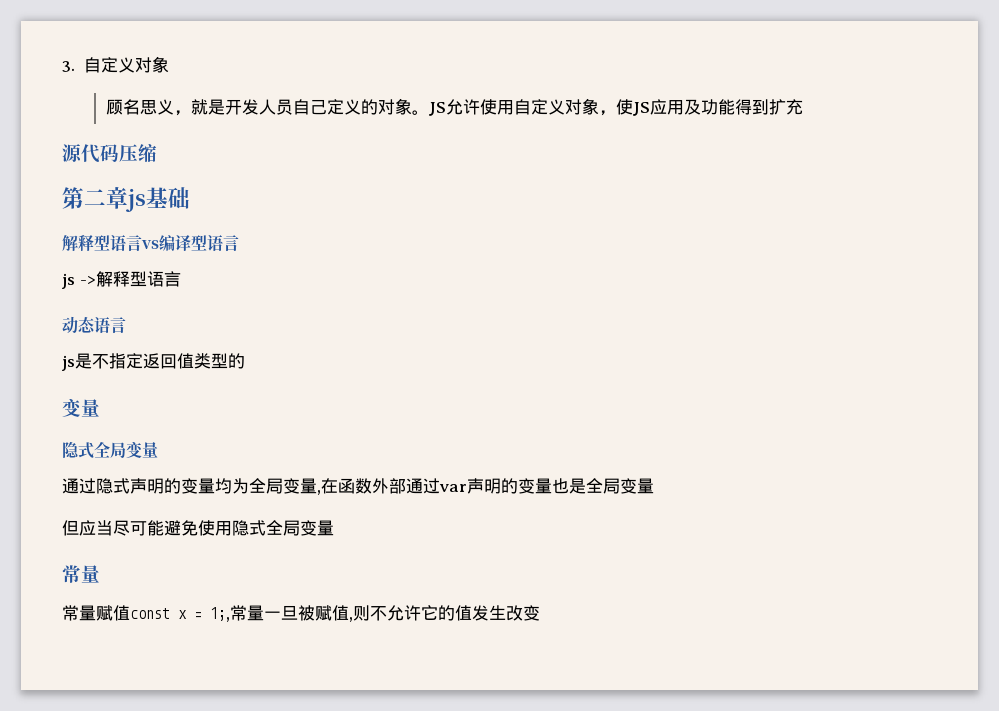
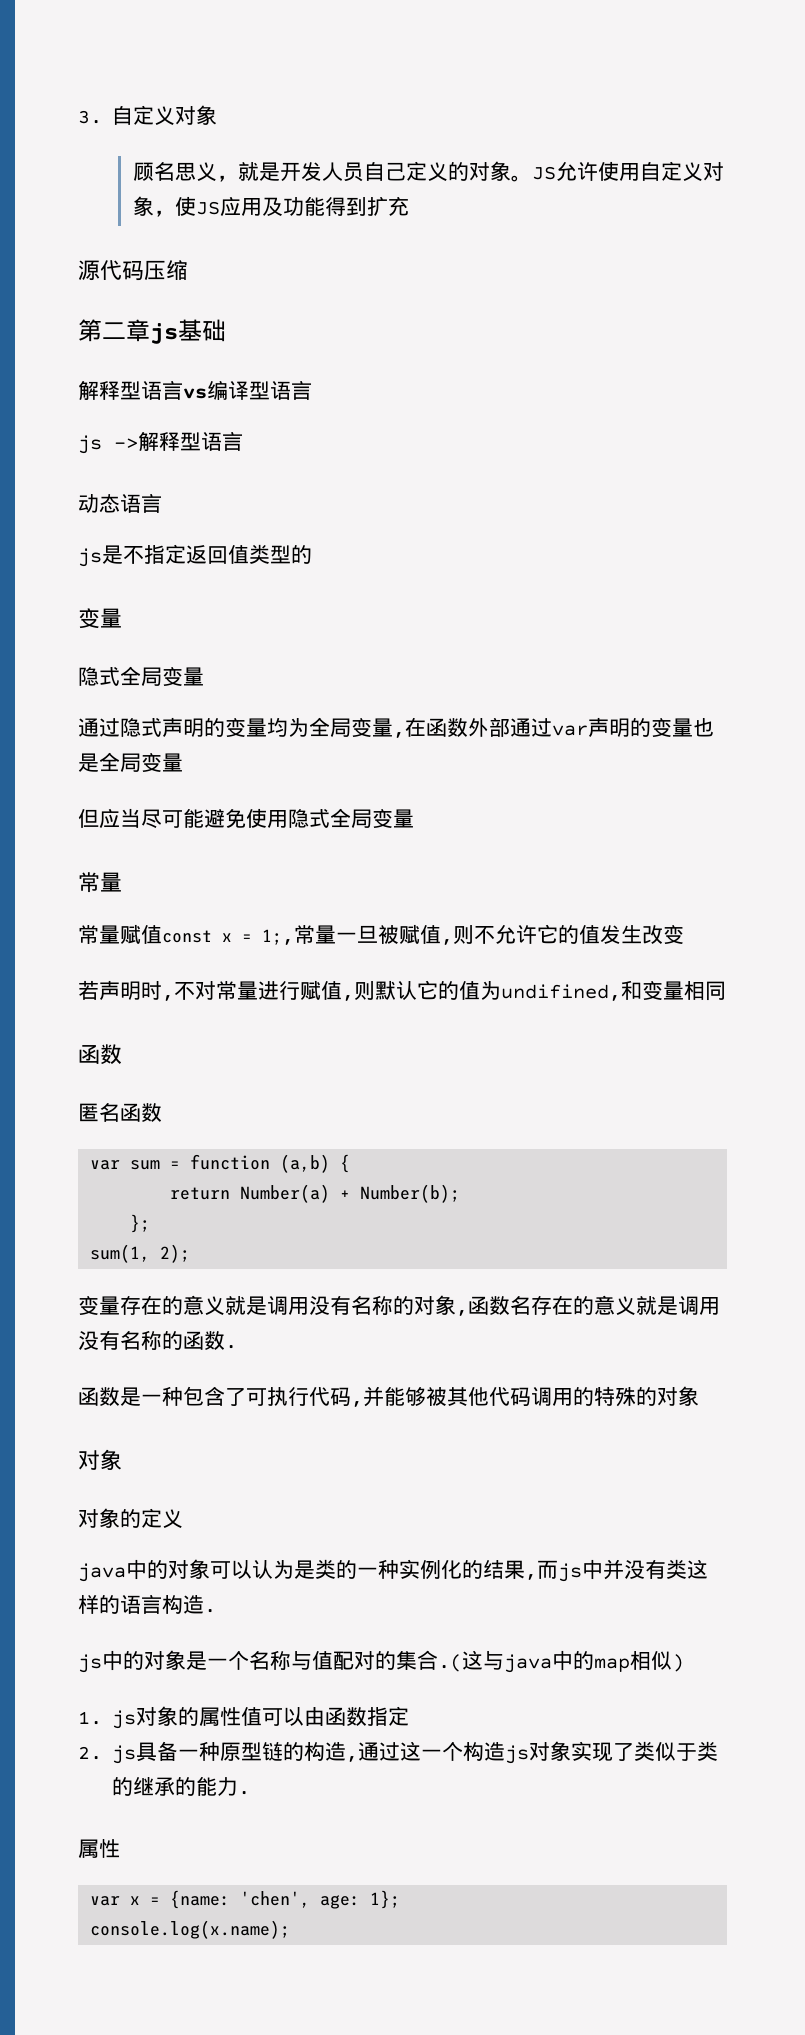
+ 若声明时,不对常量进行赋值,则默认它的值为undifined,和变量相同
+ 函数
+ 匿名函数
+ var sum = function (a,b) {
+ return Number(a) + Number(b);
+ };
+ sum(1, 2);
+ 变量存在的意义就是调用没有名称的对象,函数名存在的意义就是调用没有名称的函数.
+ 函数是一种包含了可执行代码,并能够被其他代码调用的特殊的对象
+ 对象
+ 对象的定义
+ java中的对象可以认为是类的一种实例化的结果,而js中并没有类这样的语言构造.
+ js中的对象是一个名称与值配对的集合.(这与java中的map相似)
+ 1. js对象的属性值可以由函数指定
+ 2. js具备一种原型链的构造,通过这一个构造js对象实现了类似于类的继承的能力.
+ 属性
+ var x = {name: 'chen', age: 1};
+ console.log(x.name);

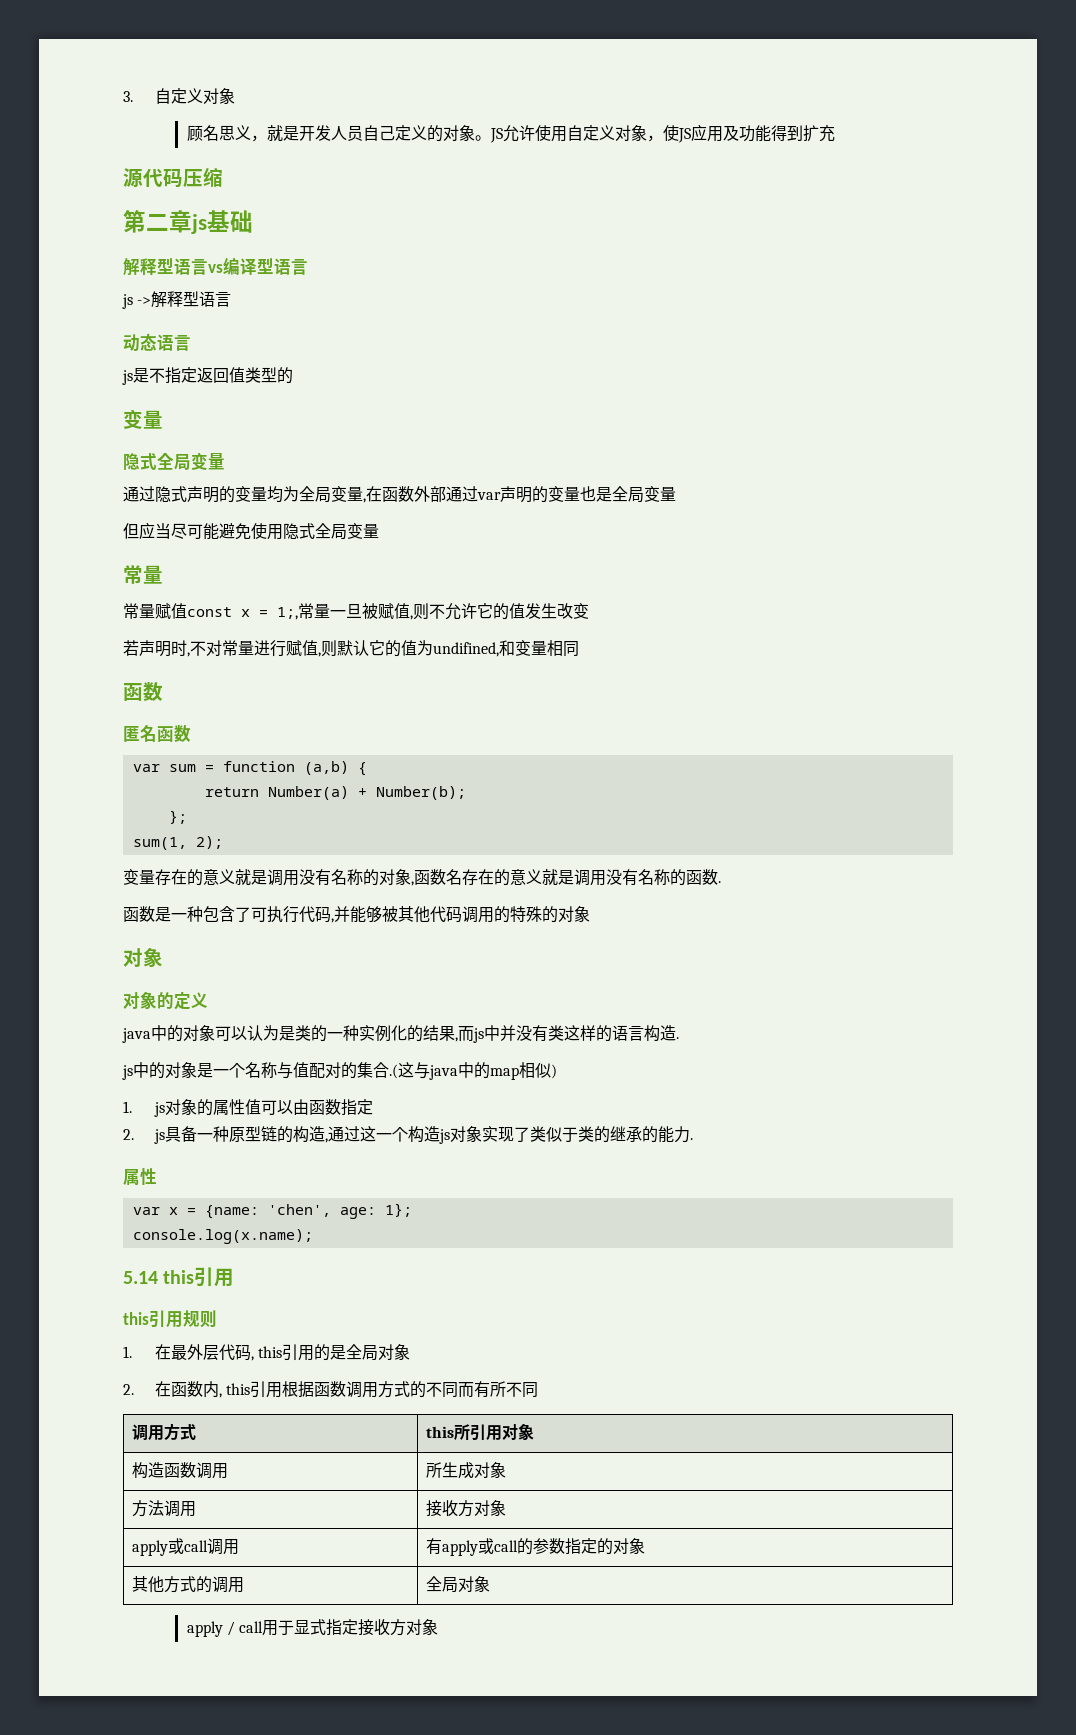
+ 5.14 this引用
+ this引用规则
+ 1.在最外层代码, this引用的是全局对象
+ 2.在函数内, this引用根据函数调用方式的不同而有所不同
+ 调用方式 | this所引用对象
+ 构造函数调用 | 所生成对象
+ 方法调用 | 接收方对象
+ apply或call调用 | 有apply或call的参数指定的对象
+ 其他方式的调用 | 全局对象
+ apply / call用于显式指定接收方对象

